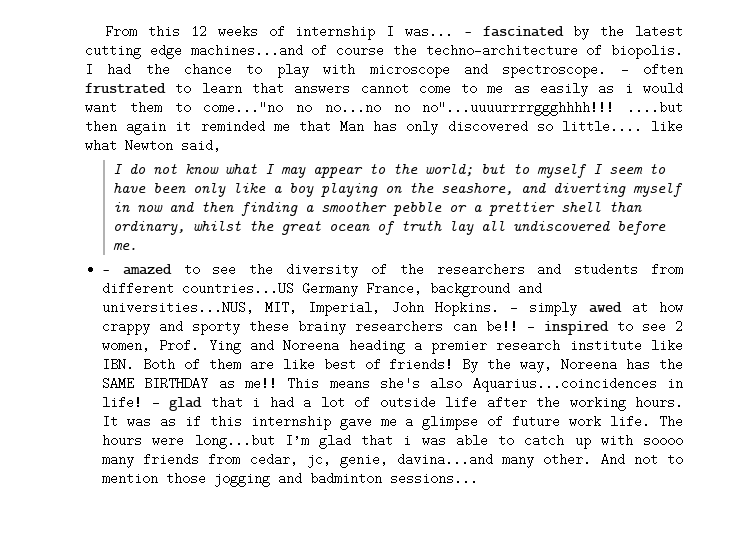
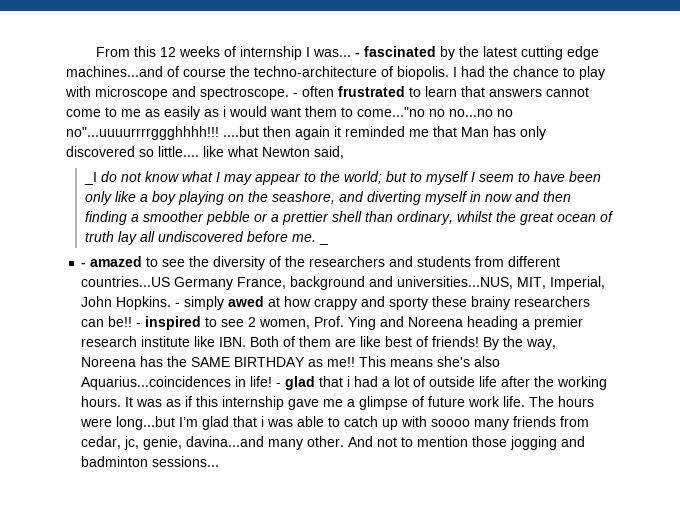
- I do not know what I may appear to the world; but to myself I seem to have been only like a boy playing on the seashore, and diverting myself in now and then finding a smoother pebble or a prettier shell than ordinary, whilst the great ocean of truth lay all undiscovered before me.
+ _I do not know what I may appear to the world; but to myself I seem to have been only like a boy playing on the seashore, and diverting myself in now and then finding a smoother pebble or a prettier shell than ordinary, whilst the great ocean of truth lay all undiscovered before me. _

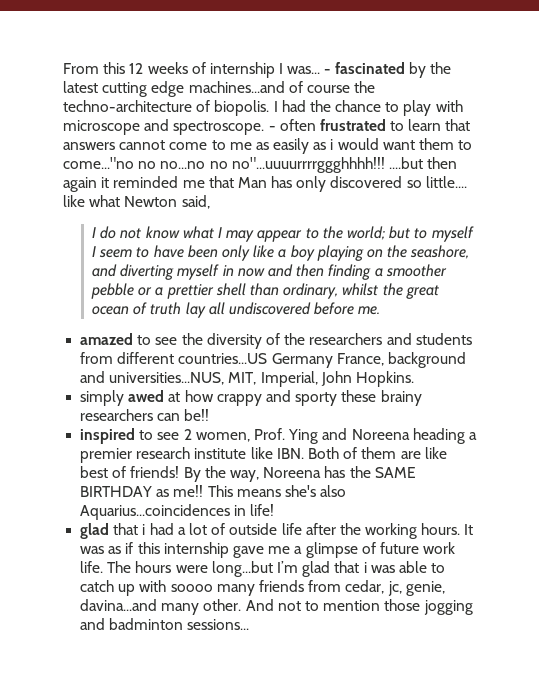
- _I do not know what I may appear to the world;
+ I do not know what I may appear to the world;
- but to myself I seem to have been only like a boy playing on the seashore, and diverting myself in now and then finding a smoother pebble or a prettier shell than ordinary, whilst the great ocean of truth lay all undiscovered before me. _
- - amazed to see the diversity of the researchers and students from different countries...US Germany France, background and universities...NUS, MIT, Imperial, John Hopkins. - simply awed at how crappy and sporty these brainy researchers can be!! - inspired to see 2 women, Prof. Ying and Noreena heading a premier research institute like IBN. Both of them are like best of friends!
+ but to myself I seem to have been only like a boy playing on the seashore, and diverting myself in now and then finding a smoother pebble or a prettier shell than ordinary, whilst the great ocean of truth lay all undiscovered before me.
+ amazed to see the diversity of the researchers and students from different countries...US Germany France, background and universities...NUS, MIT, Imperial, John Hopkins.
+ simply awed at how crappy and sporty these brainy researchers can be!!
+ inspired to see 2 women, Prof. Ying and Noreena heading a premier research institute like IBN. Both of them are like best of friends!
- This means she's also Aquarius...coincidences in life! - glad that i had a lot of outside life after the working hours.
+ This means she's also Aquarius...coincidences in life!
+ glad that i had a lot of outside life after the working hours.

